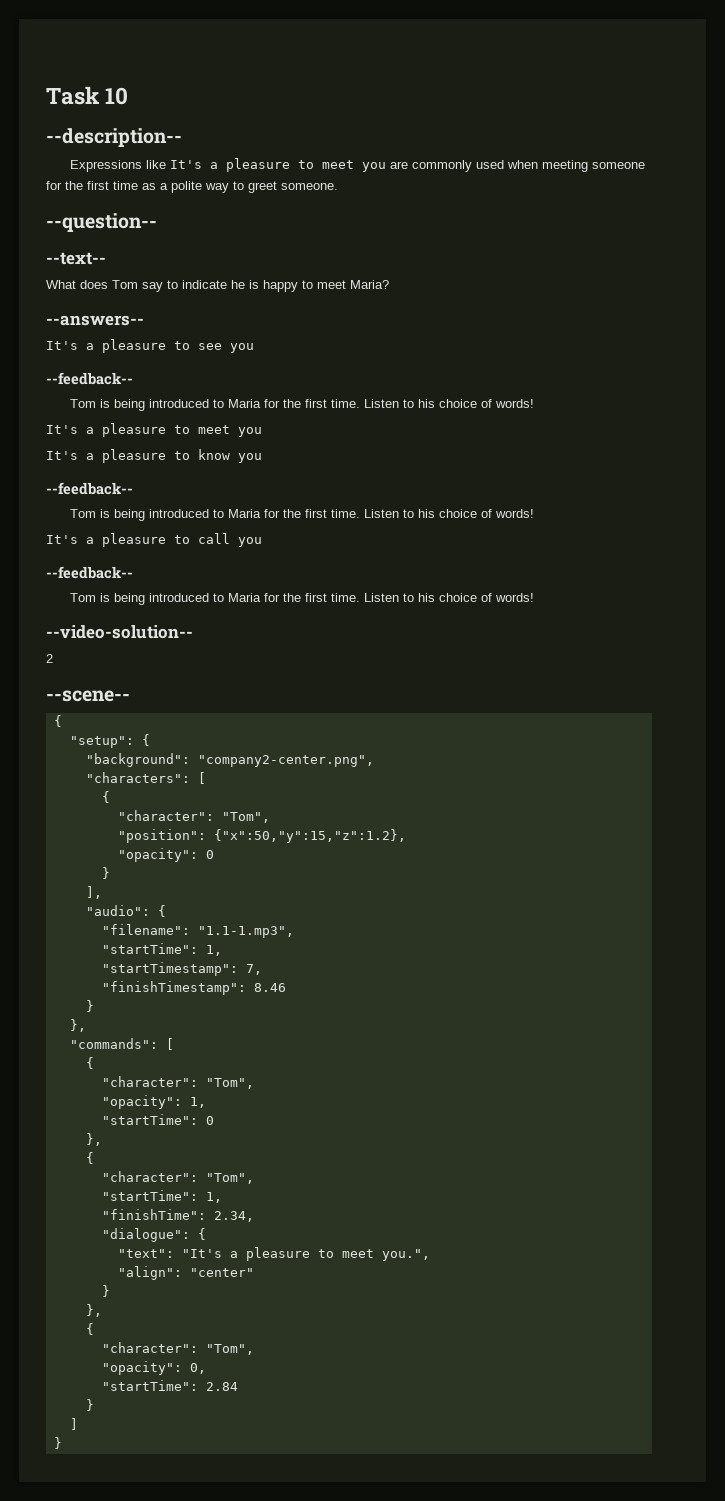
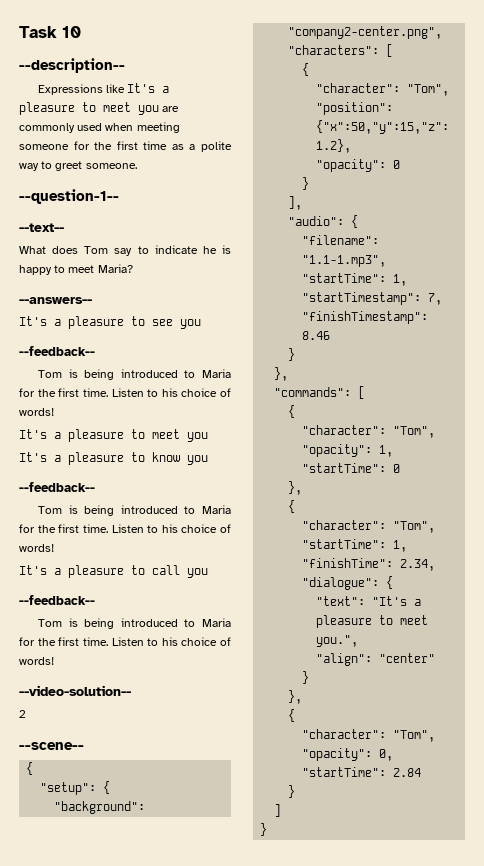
- --question--
+ --question-1--

